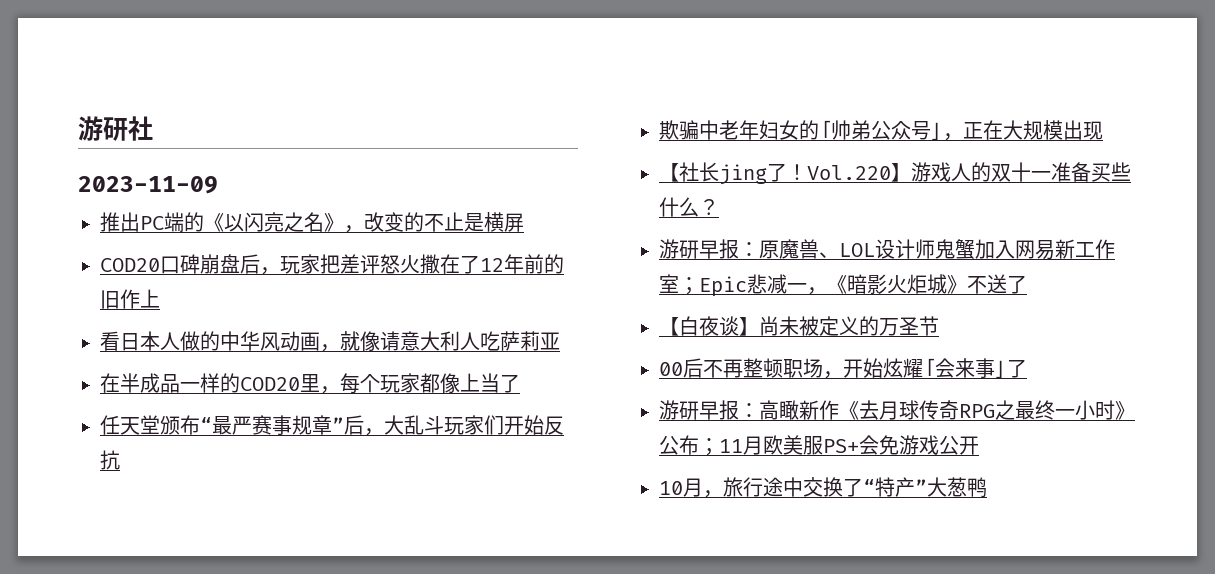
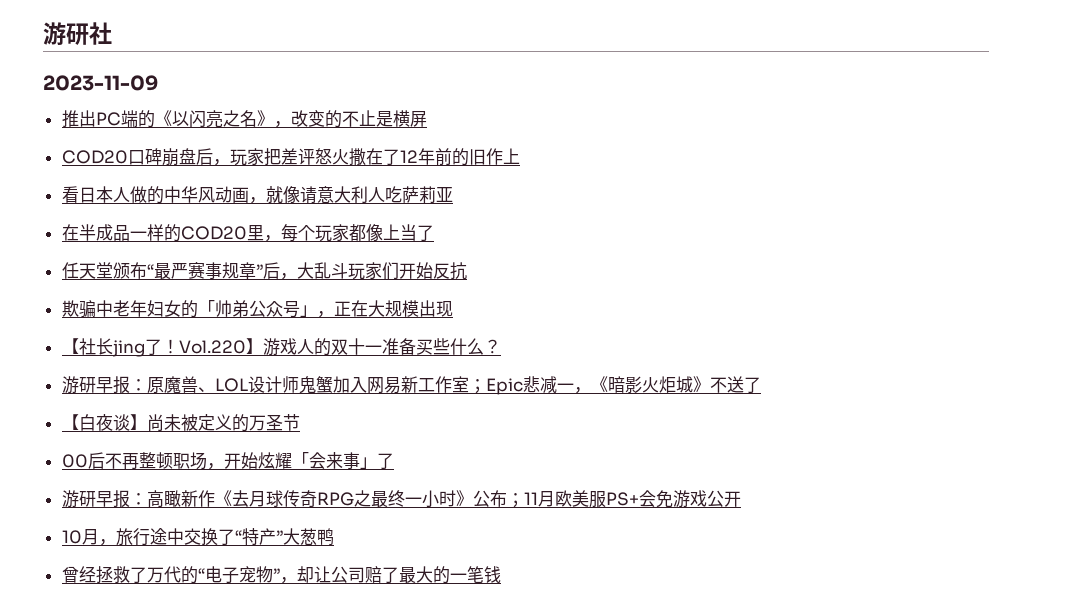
+ 曾经拯救了万代的“电子宠物”，却让公司赔了最大的一笔钱

